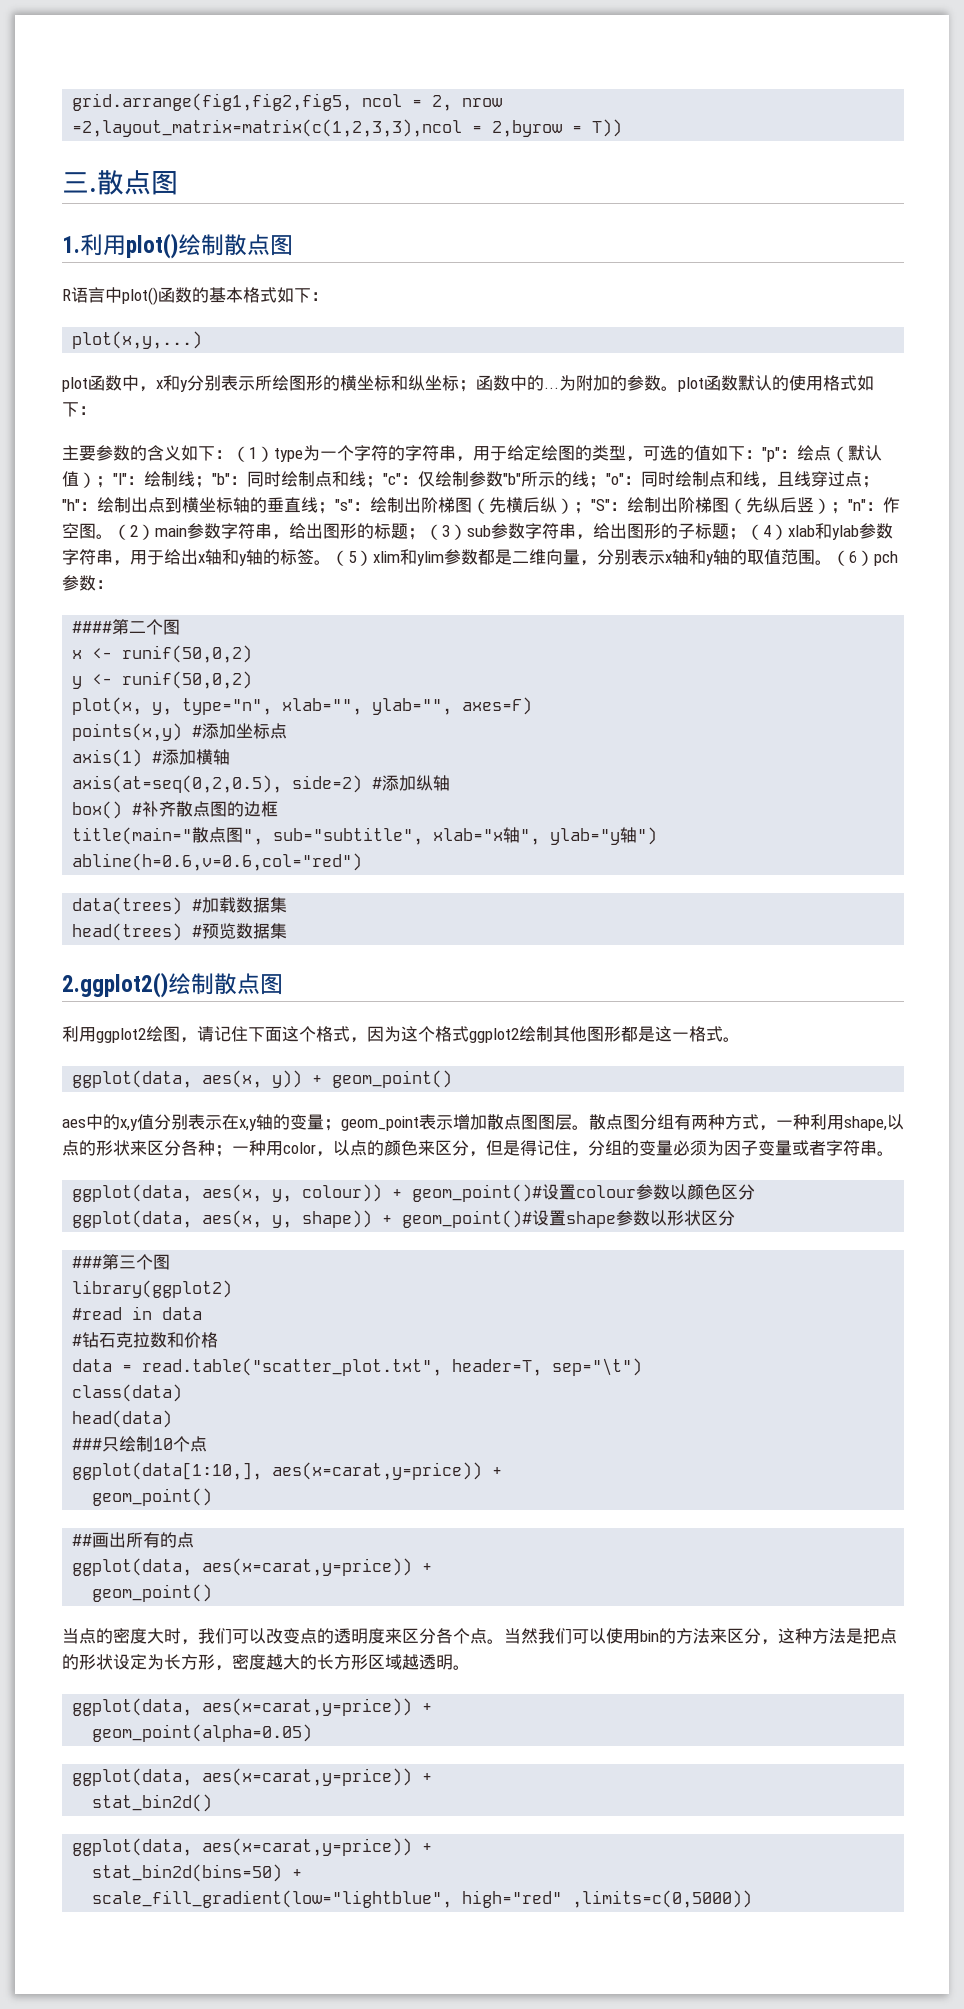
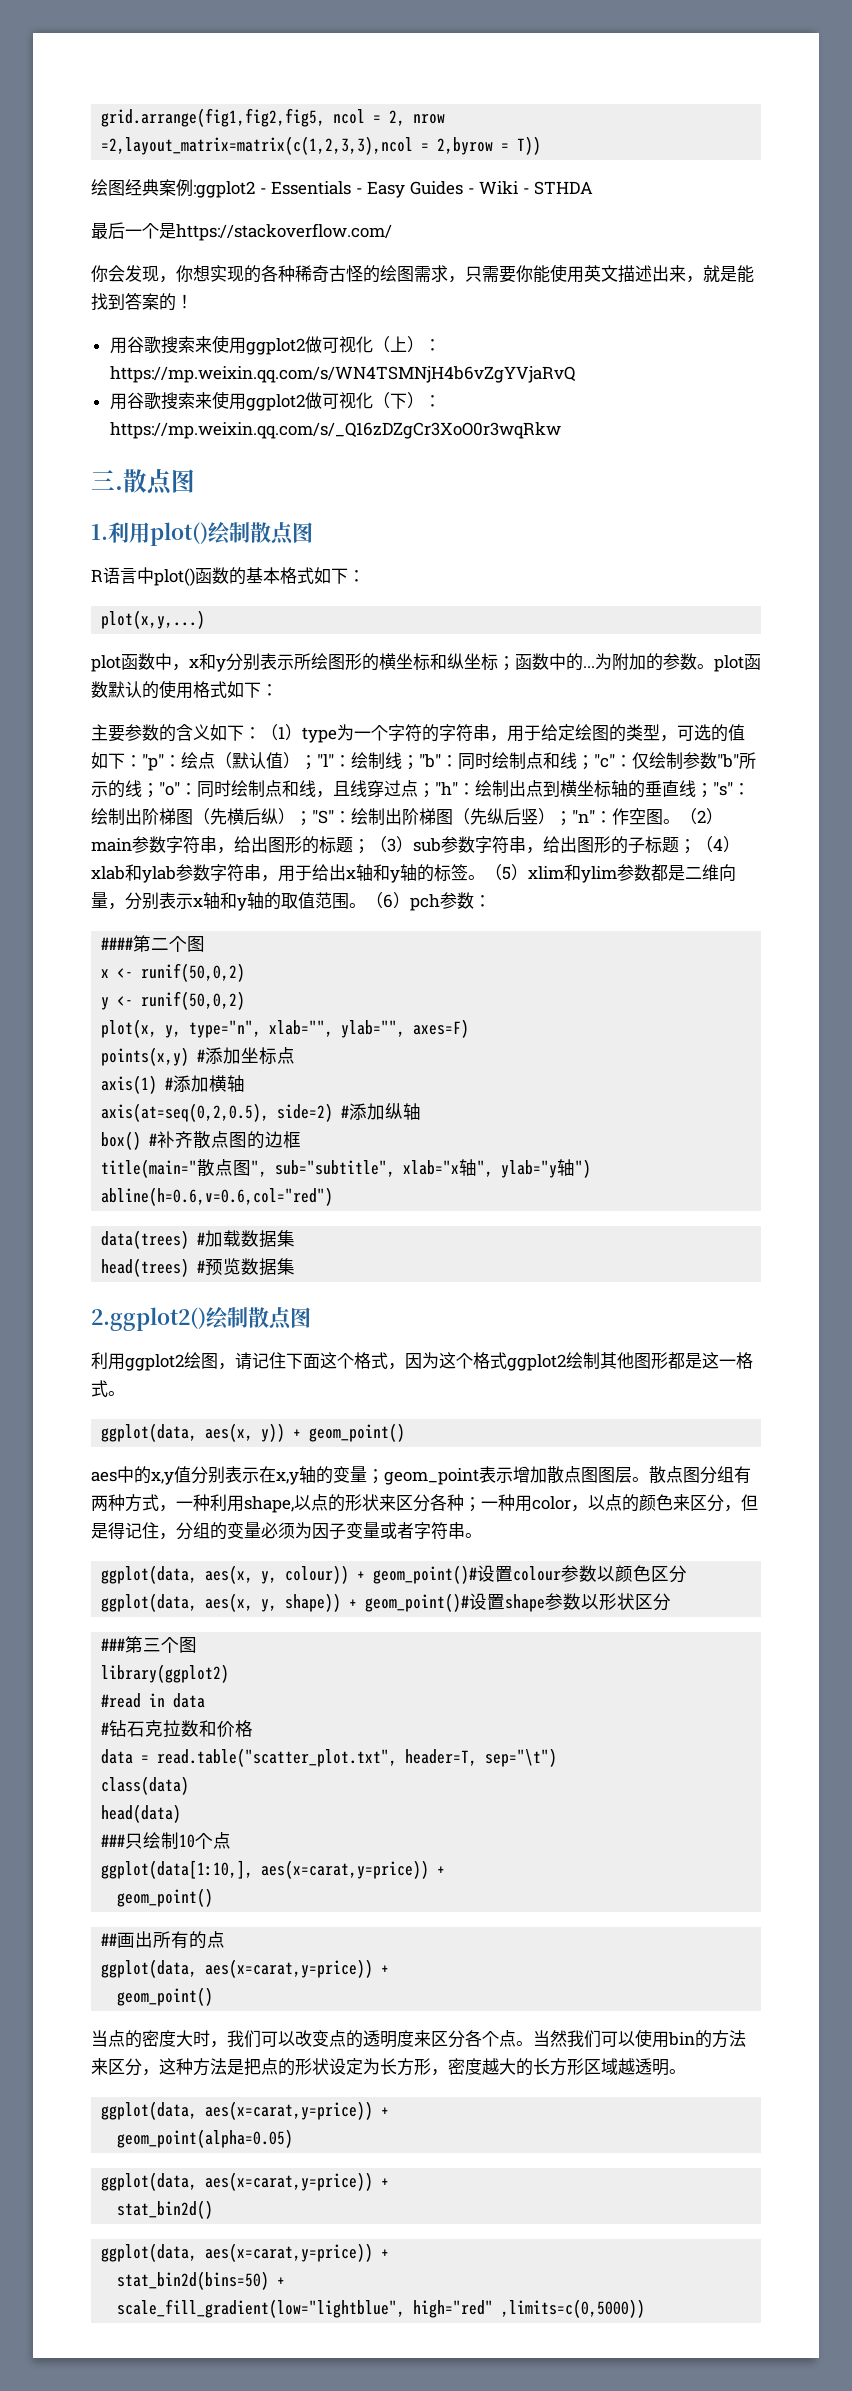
+ 绘图经典案例:ggplot2 - Essentials - Easy Guides - Wiki - STHDA
+ 最后一个是https://stackoverflow.com/
+ 你会发现，你想实现的各种稀奇古怪的绘图需求，只需要你能使用英文描述出来，就是能找到答案的！
+ 用谷歌搜索来使用ggplot2做可视化（上）：https://mp.weixin.qq.com/s/WN4TSMNjH4b6vZgYVjaRvQ
+ 用谷歌搜索来使用ggplot2做可视化（下）：https://mp.weixin.qq.com/s/_Q16zDZgCr3XoO0r3wqRkw

